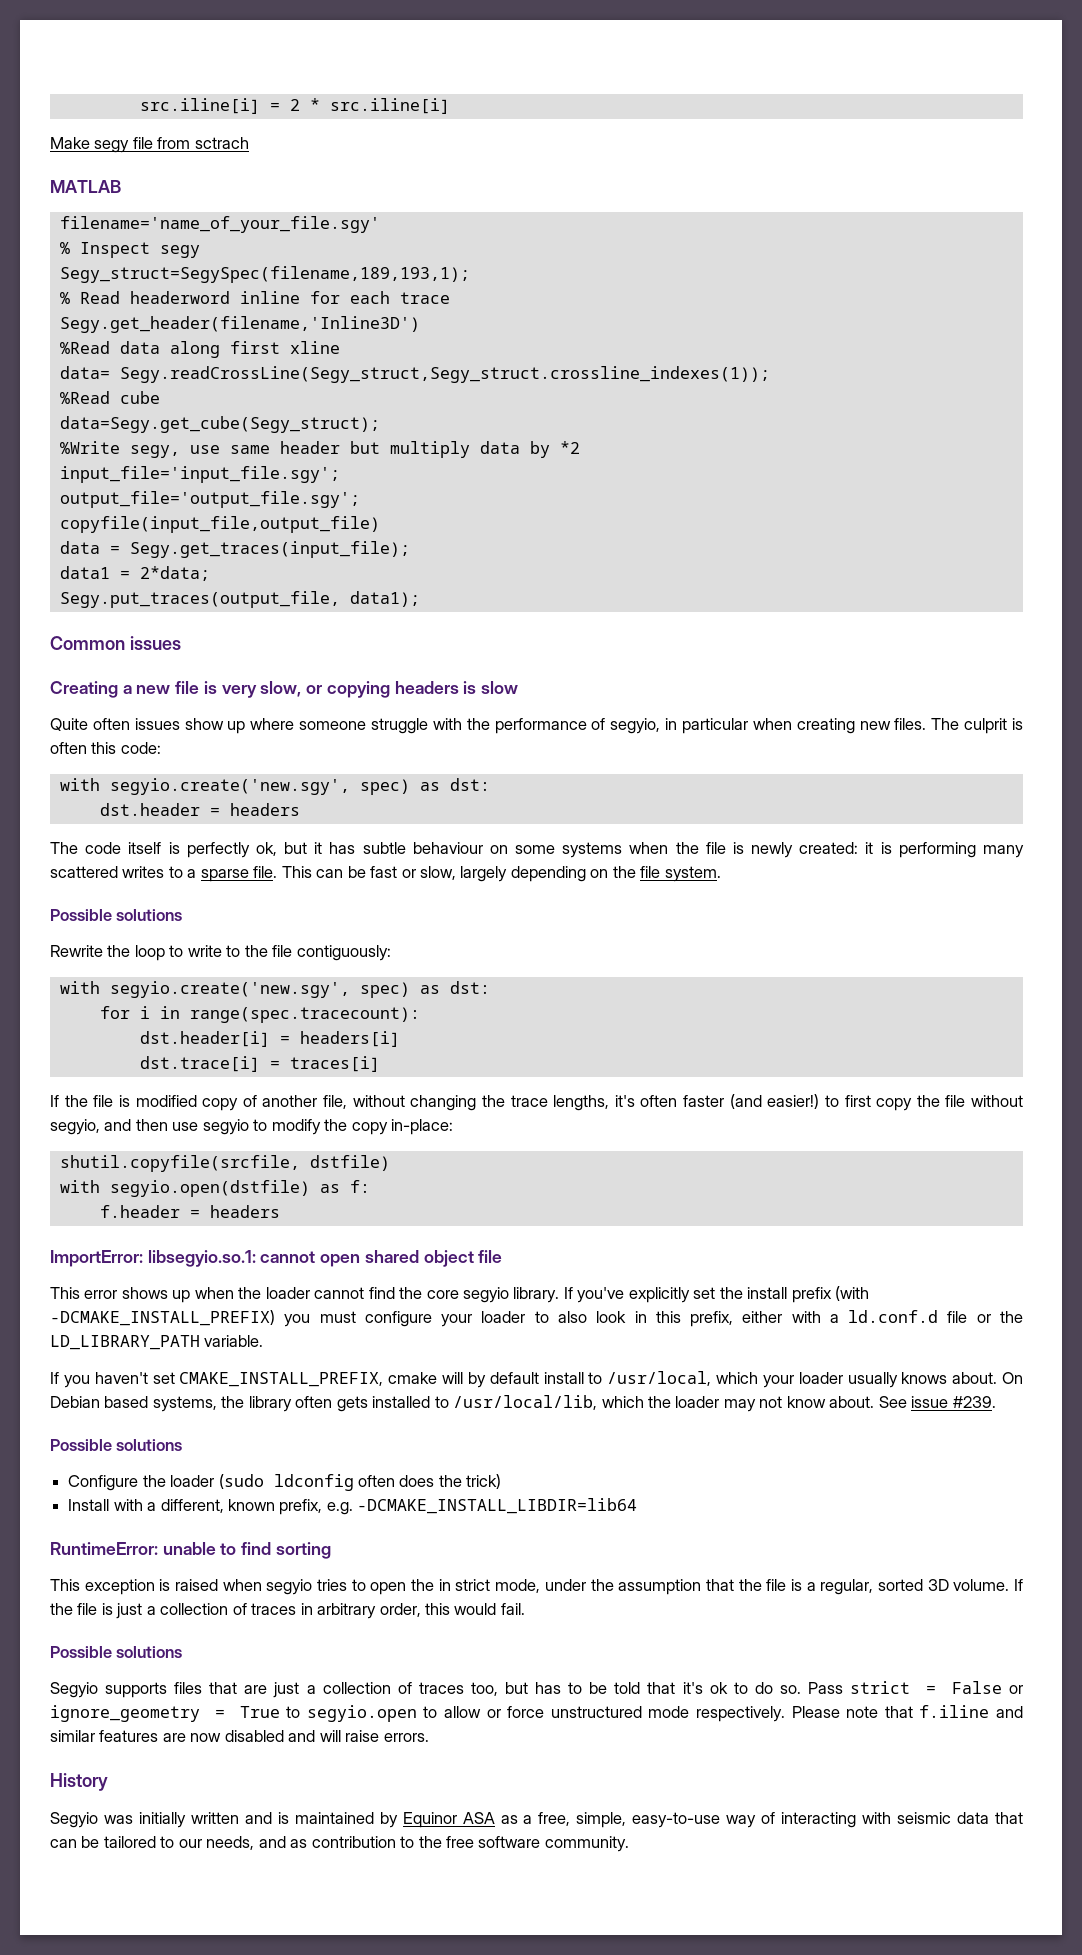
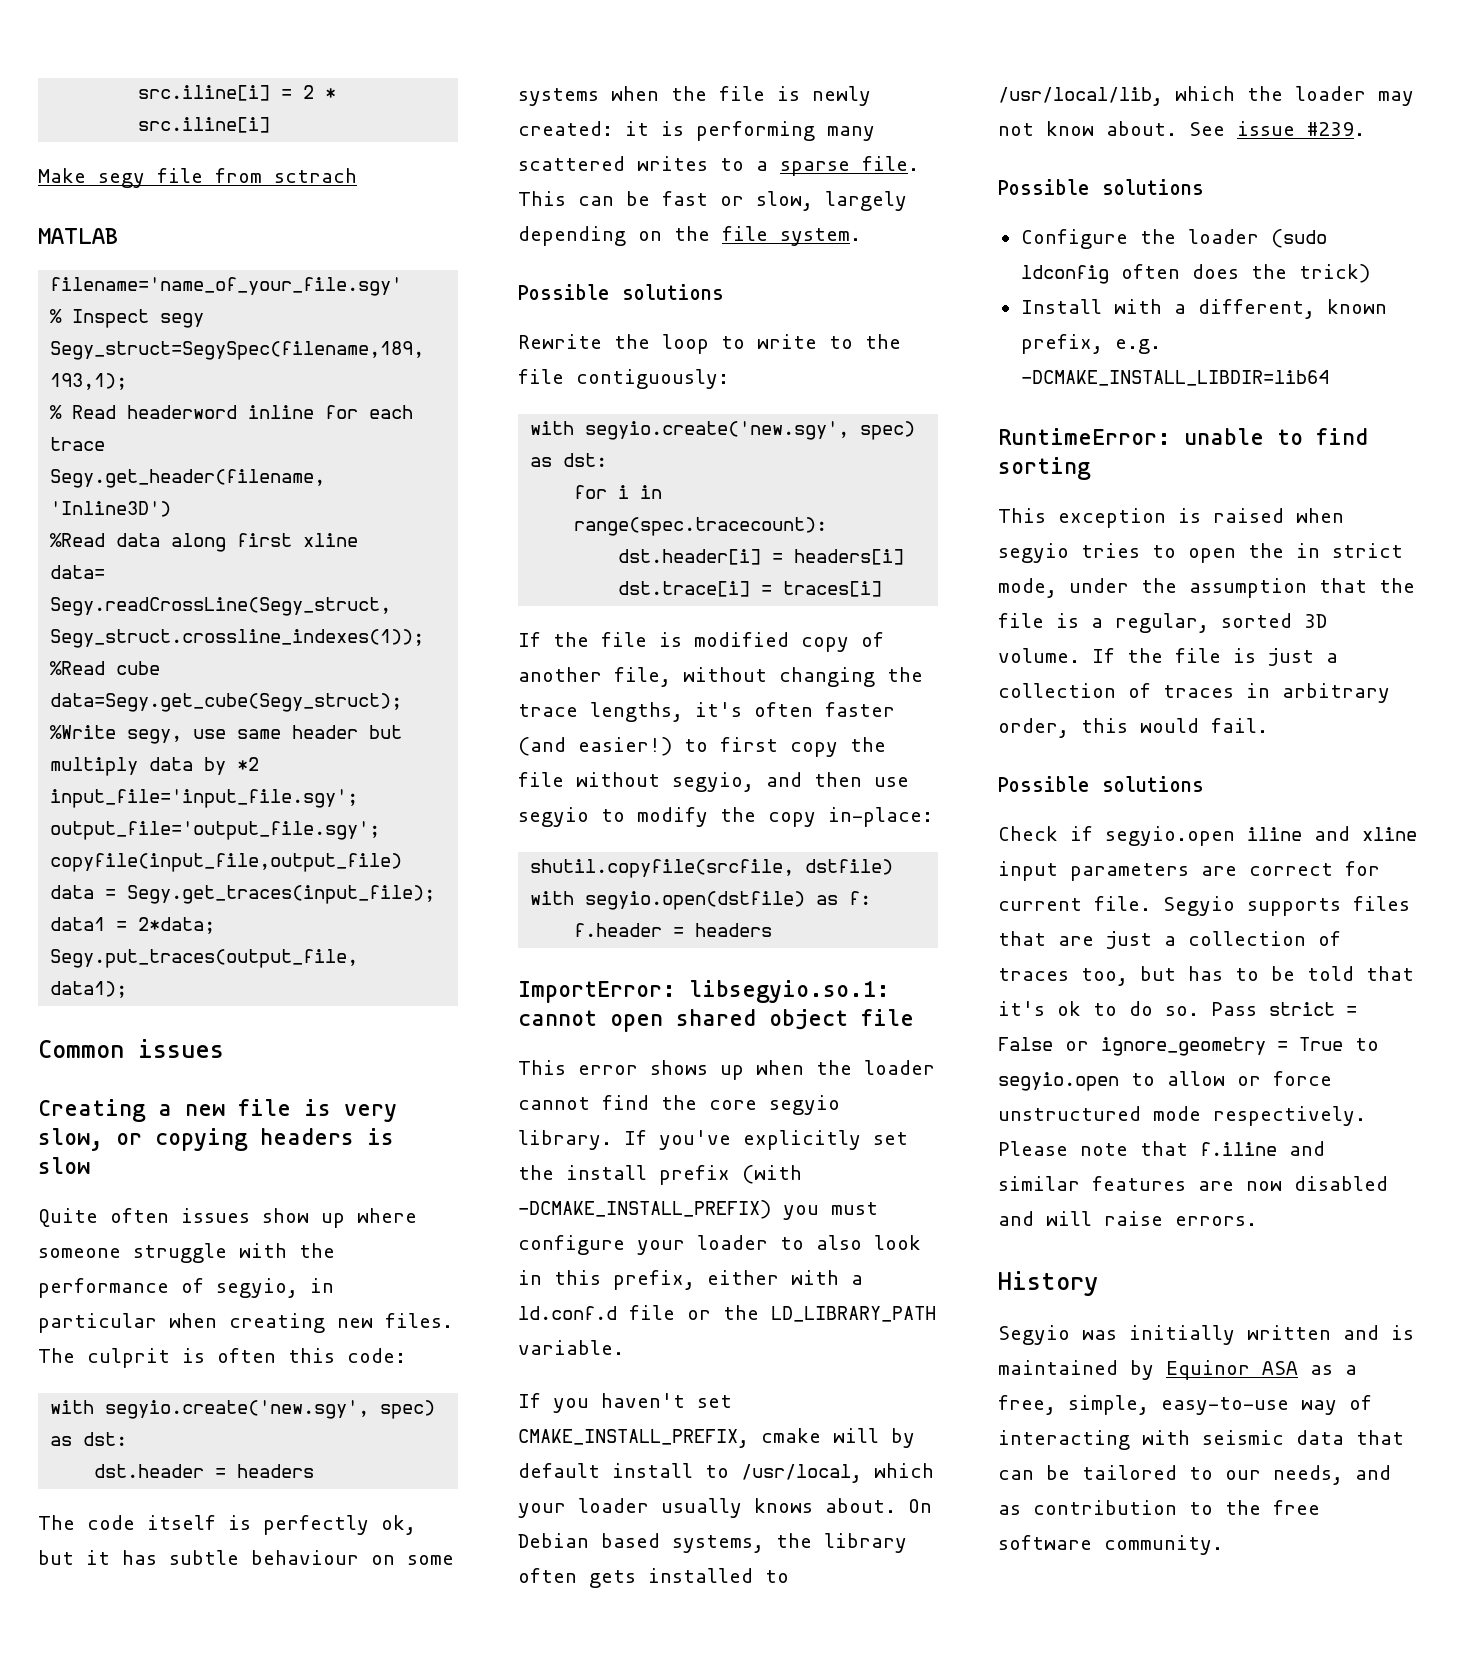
+ Check if segyio.open iline and xline input parameters are correct for current file.

